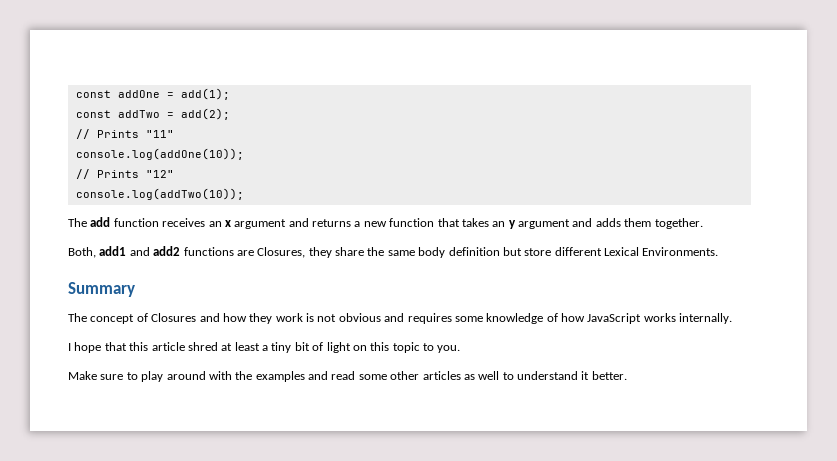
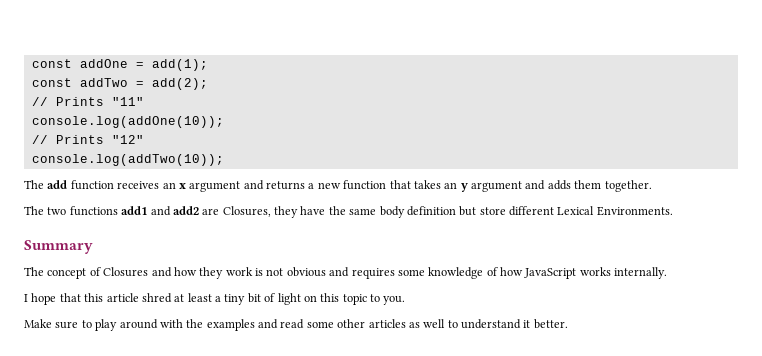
- Both, add1 and add2 functions are Closures, they share the same body definition but store different Lexical Environments.
+ The two functions add1 and add2 are Closures, they have the same body definition but store different Lexical Environments.

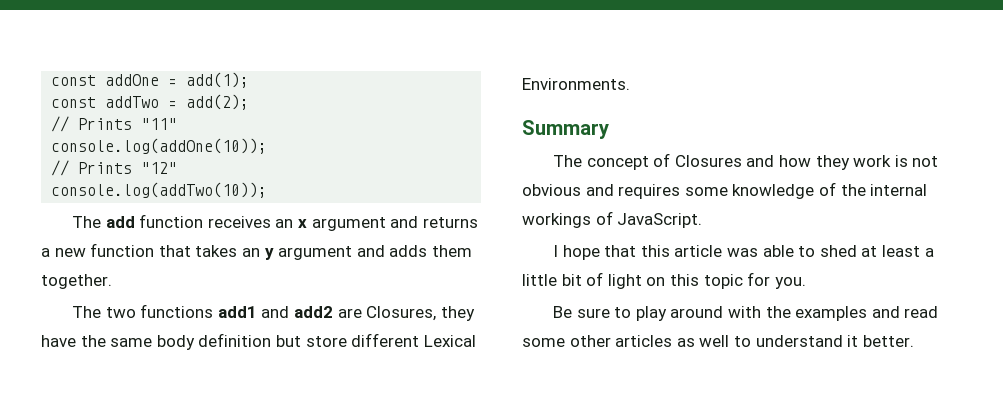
- The concept of Closures and how they work is not obvious and requires some knowledge of how JavaScript works internally.
+ The concept of Closures and how they work is not obvious and requires some knowledge of the internal workings of JavaScript.
- I hope that this article shred at least a tiny bit of light on this topic to you.
+ I hope that this article was able to shed at least a little bit of light on this topic for you.
- Make sure to play around with the examples and read some other articles as well to understand it better.
+ Be sure to play around with the examples and read some other articles as well to understand it better.

